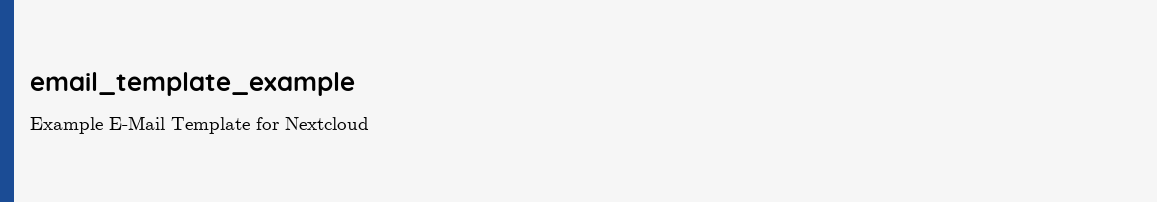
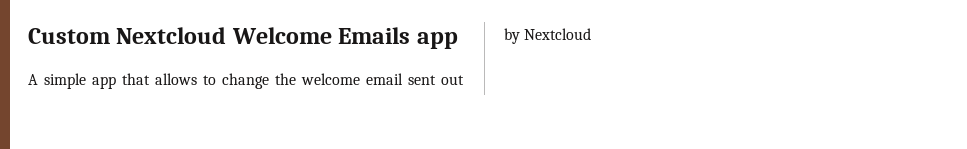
- email_template_example
- Example E-Mail Template for Nextcloud
+ Custom Nextcloud Welcome Emails app
+ A simple app that allows to change the welcome email sent out by Nextcloud

